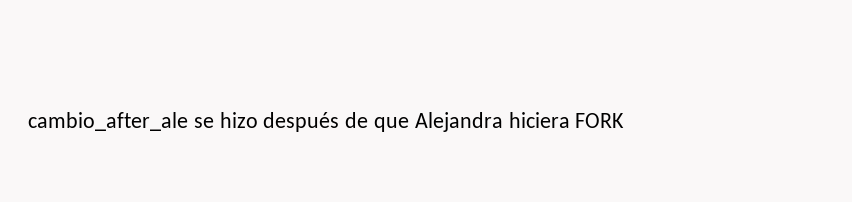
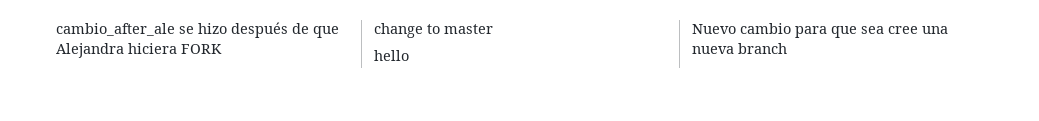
+ change to master
+ hello
+ Nuevo cambio para que sea cree una nueva branch

